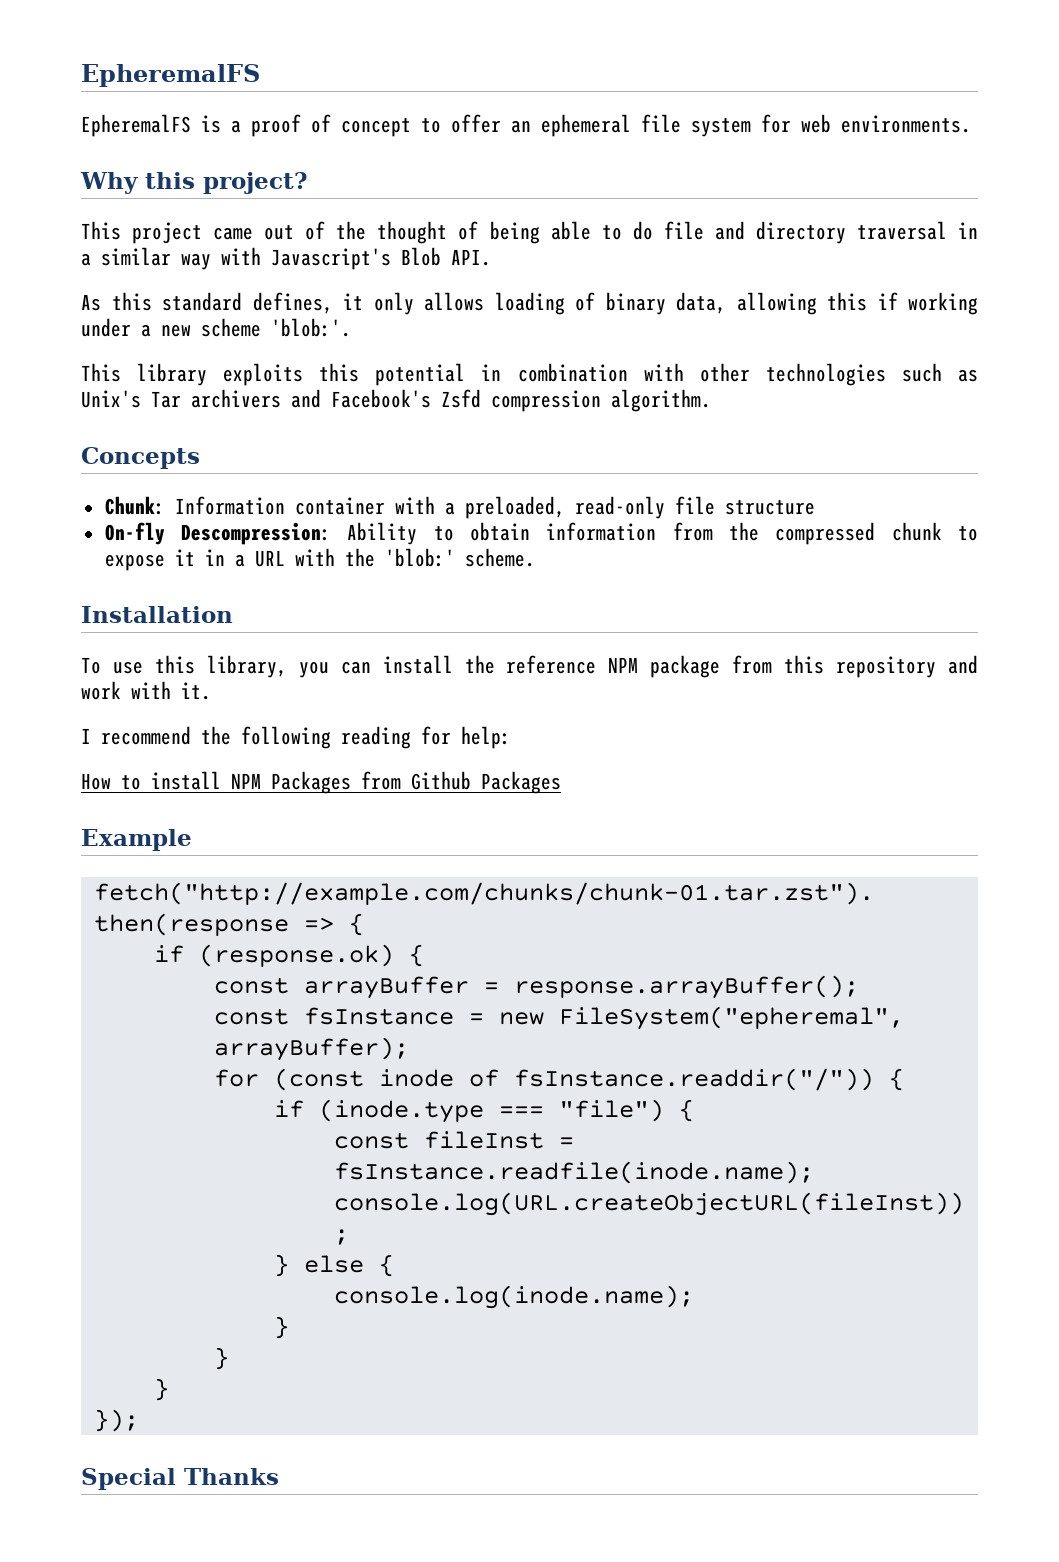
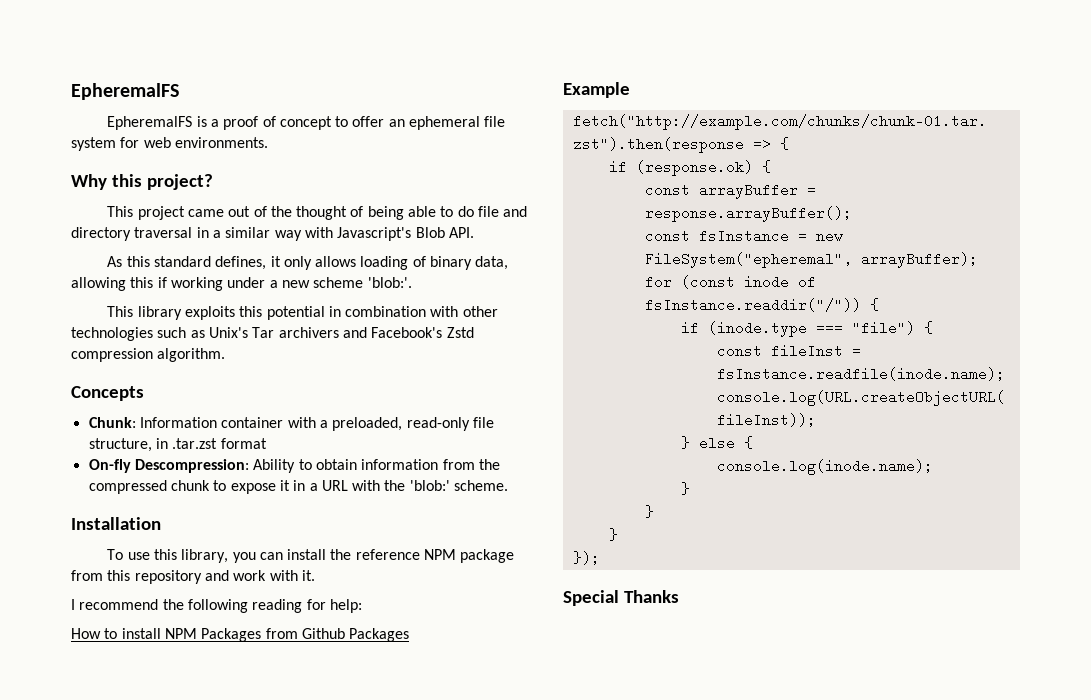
- This library exploits this potential in combination with other technologies such as Unix's Tar archivers and Facebook's Zsfd compression algorithm.
+ This library exploits this potential in combination with other technologies such as Unix's Tar archivers and Facebook's Zstd compression algorithm.
- Chunk: Information container with a preloaded, read-only file structure
+ Chunk: Information container with a preloaded, read-only file structure, in .tar.zst format

